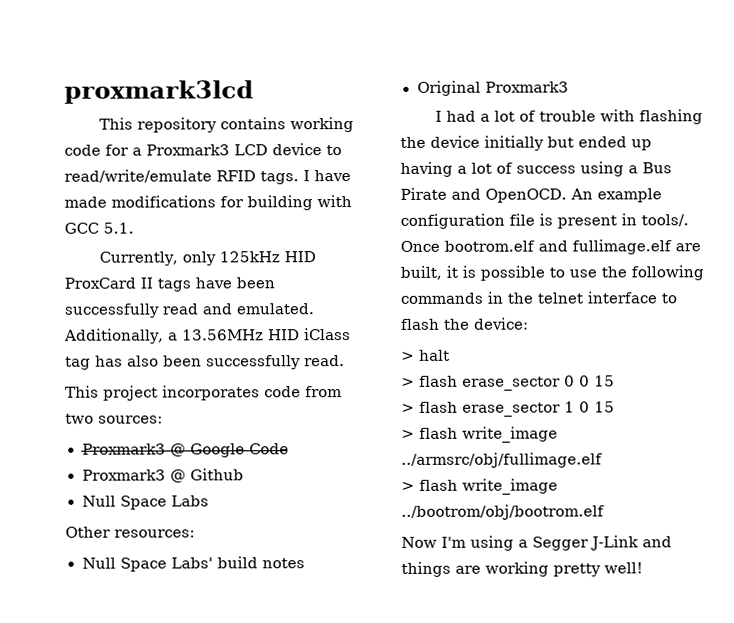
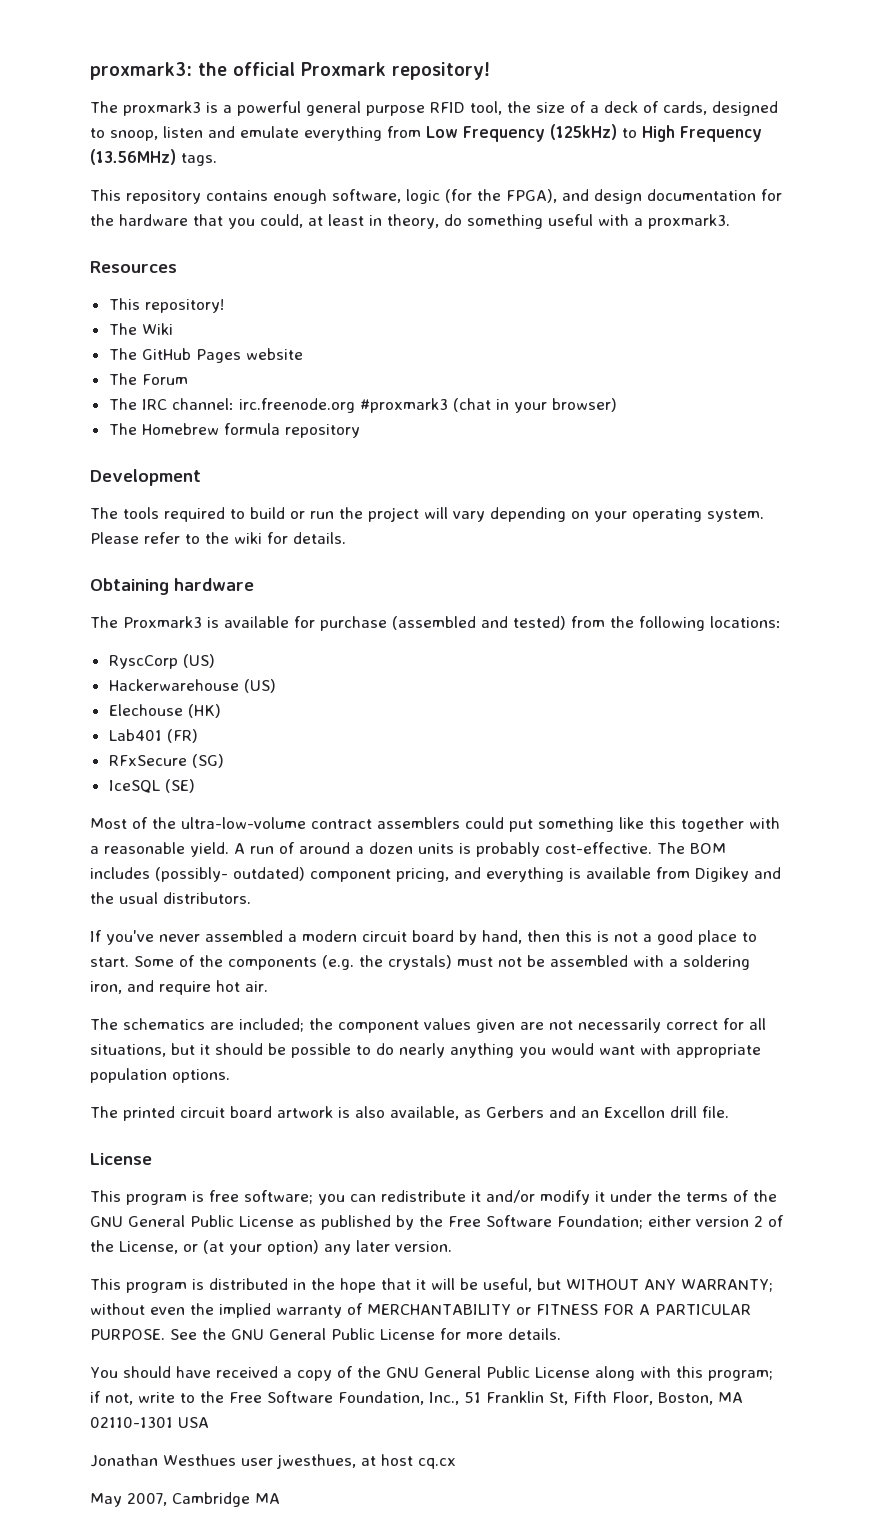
- proxmark3lcd
- This repository contains working code for a Proxmark3 LCD device to read/write/emulate RFID tags. I have made modifications for building with GCC 5.1.
- Currently, only 125kHz HID ProxCard II tags have been successfully read and emulated. Additionally, a 13.56MHz HID iClass tag has also been successfully read.
- This project incorporates code from two sources:
- Proxmark3 @ Google Code
- Proxmark3 @ Github
- Null Space Labs
- Other resources:
- Null Space Labs' build notes
- Original Proxmark3
- I had a lot of trouble with flashing the device initially but ended up having a lot of success using a Bus Pirate and OpenOCD. An example configuration file is present in tools/. Once bootrom.elf and fullimage.elf are built, it is possible to use the following commands in the telnet interface to flash the device:
- > halt
- > flash erase_sector 0 0 15
- > flash erase_sector 1 0 15
- > flash write_image ../armsrc/obj/fullimage.elf
- > flash write_image ../bootrom/obj/bootrom.elf
- Now I'm using a Segger J-Link and things are working pretty well!
+ proxmark3: the official Proxmark repository!
+ The proxmark3 is a powerful general purpose RFID tool, the size of a deck of cards, designed to snoop, listen and emulate everything from Low Frequency (125kHz) to High Frequency (13.56MHz) tags.
+ This repository contains enough software, logic (for the FPGA), and design documentation for the hardware that you could, at least in theory, do something useful with a proxmark3.
+ Resources
+ This repository!
+ The Wiki
+ The GitHub Pages website
+ The Forum
+ The IRC channel: irc.freenode.org #proxmark3 (chat in your browser)
+ The Homebrew formula repository
+ Development
+ The tools required to build or run the project will vary depending on your operating system. Please refer to the wiki for details.
+ Obtaining hardware
+ The Proxmark3 is available for purchase (assembled and tested) from the following locations:
+ RyscCorp (US)
+ Hackerwarehouse (US)
+ Elechouse (HK)
+ Lab401 (FR)
+ RFxSecure (SG)
+ IceSQL (SE)
+ Most of the ultra-low-volume contract assemblers could put something like this together with a reasonable yield. A run of around a dozen units is probably cost-effective. The BOM includes (possibly- outdated) component pricing, and everything is available from Digikey and the usual distributors.
+ If you've never assembled a modern circuit board by hand, then this is not a good place to start. Some of the components (e.g. the crystals) must not be assembled with a soldering iron, and require hot air.
+ The schematics are included; the component values given are not necessarily correct for all situations, but it should be possible to do nearly anything you would want with appropriate population options.
+ The printed circuit board artwork is also available, as Gerbers and an Excellon drill file.
+ License
+ This program is free software; you can redistribute it and/or modify it under the terms of the GNU General Public License as published by the Free Software Foundation; either version 2 of the License, or (at your option) any later version.
+ This program is distributed in the hope that it will be useful, but WITHOUT ANY WARRANTY; without even the implied warranty of MERCHANTABILITY or FITNESS FOR A PARTICULAR PURPOSE. See the GNU General Public License for more details.
+ You should have received a copy of the GNU General Public License along with this program; if not, write to the Free Software Foundation, Inc., 51 Franklin St, Fifth Floor, Boston, MA 02110-1301 USA
+ Jonathan Westhues user jwesthues, at host cq.cx
+ May 2007, Cambridge MA

